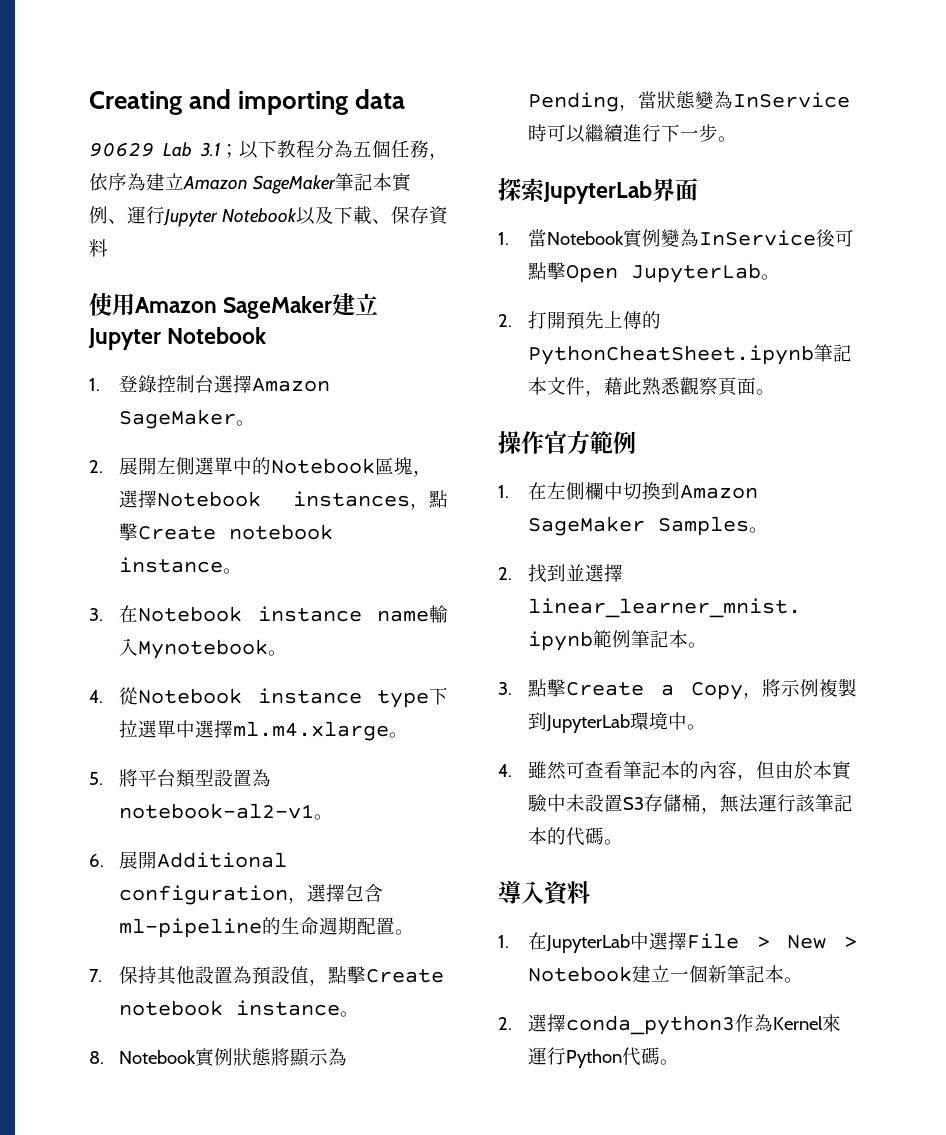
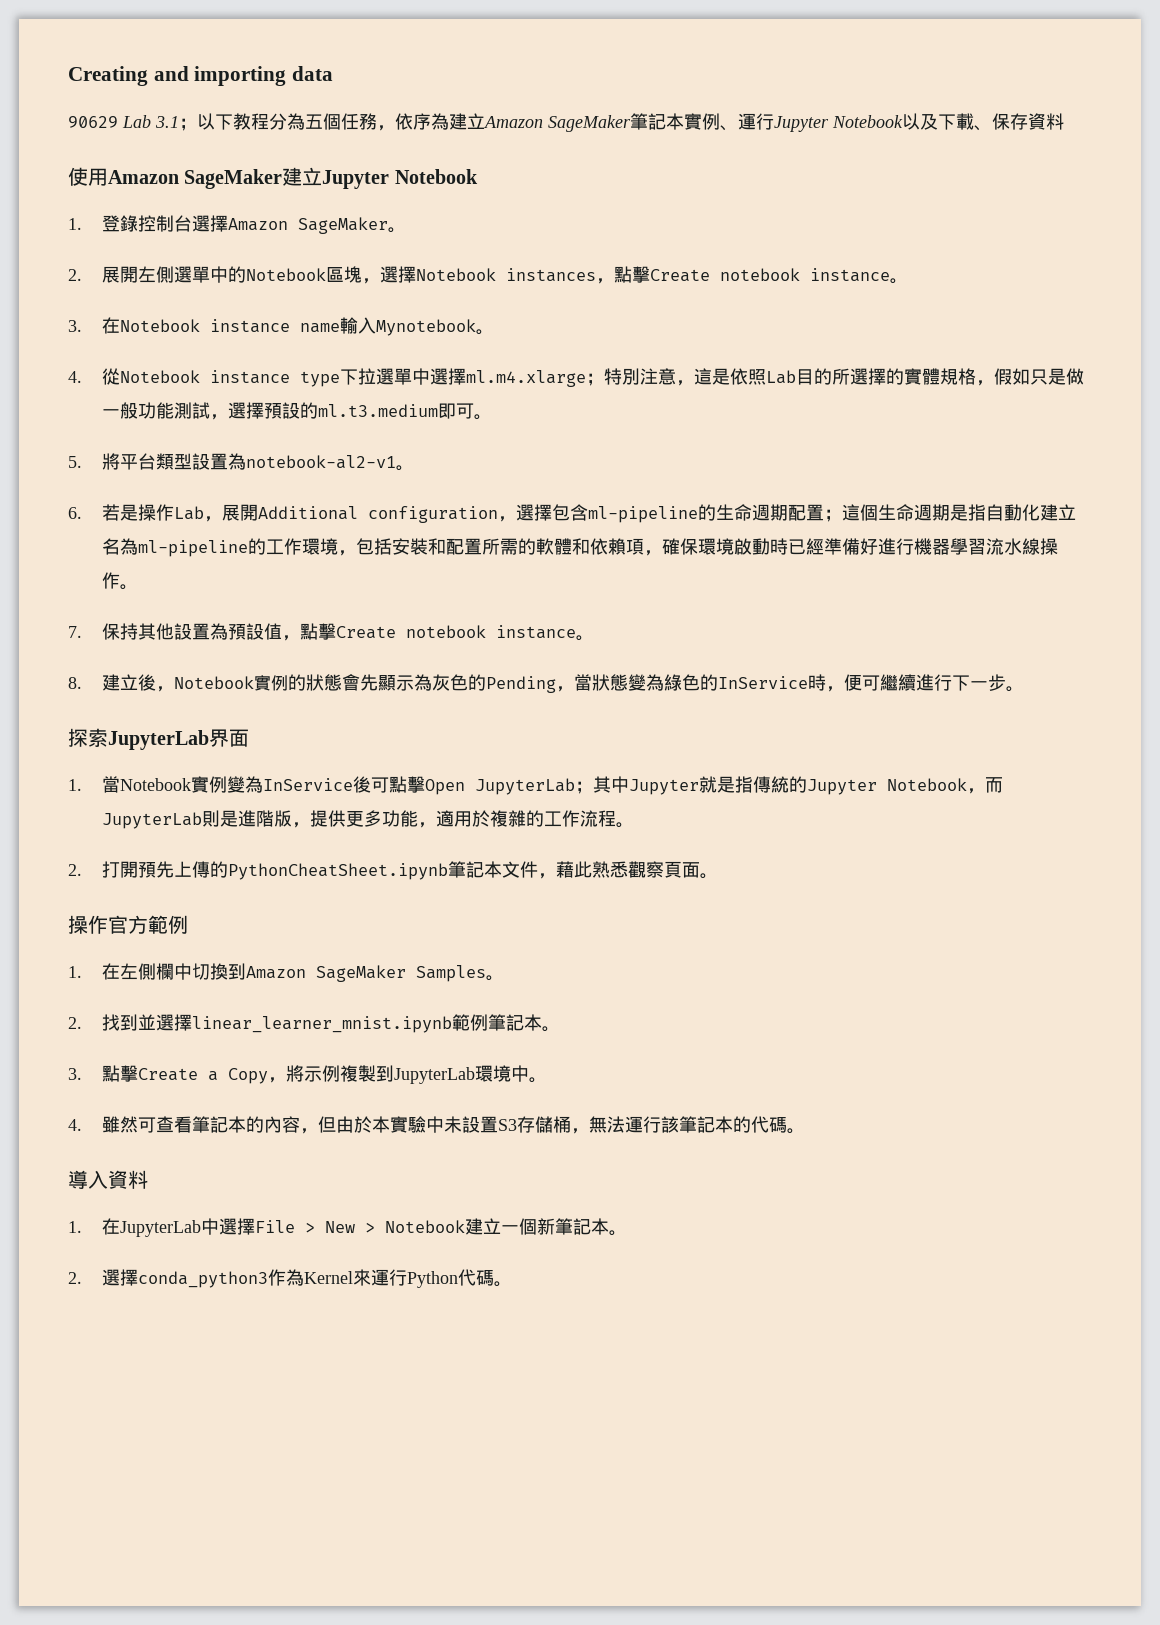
- 4.從Notebook instance type下拉選單中選擇ml.m4.xlarge。
+ 4.從Notebook instance type下拉選單中選擇ml.m4.xlarge；特別注意，這是依照Lab目的所選擇的實體規格，假如只是做一般功能測試，選擇預設的ml.t3.medium即可。
- 6.展開Additional configuration，選擇包含ml-pipeline的生命週期配置。
+ 6.若是操作Lab，展開Additional configuration，選擇包含ml-pipeline的生命週期配置；這個生命週期是指自動化建立名為ml-pipeline的工作環境，包括安裝和配置所需的軟體和依賴項，確保環境啟動時已經準備好進行機器學習流水線操作。
- 8. Notebook實例狀態將顯示為Pending，當狀態變為InService時可以繼續進行下一步。
+ 8.建立後，Notebook實例的狀態會先顯示為灰色的Pending，當狀態變為綠色的InService時，便可繼續進行下一步。
- 1.當Notebook實例變為InService後可點擊Open JupyterLab。
+ 1.當Notebook實例變為InService後可點擊Open JupyterLab；其中Jupyter就是指傳統的Jupyter Notebook，而JupyterLab則是進階版，提供更多功能，適用於複雜的工作流程。

